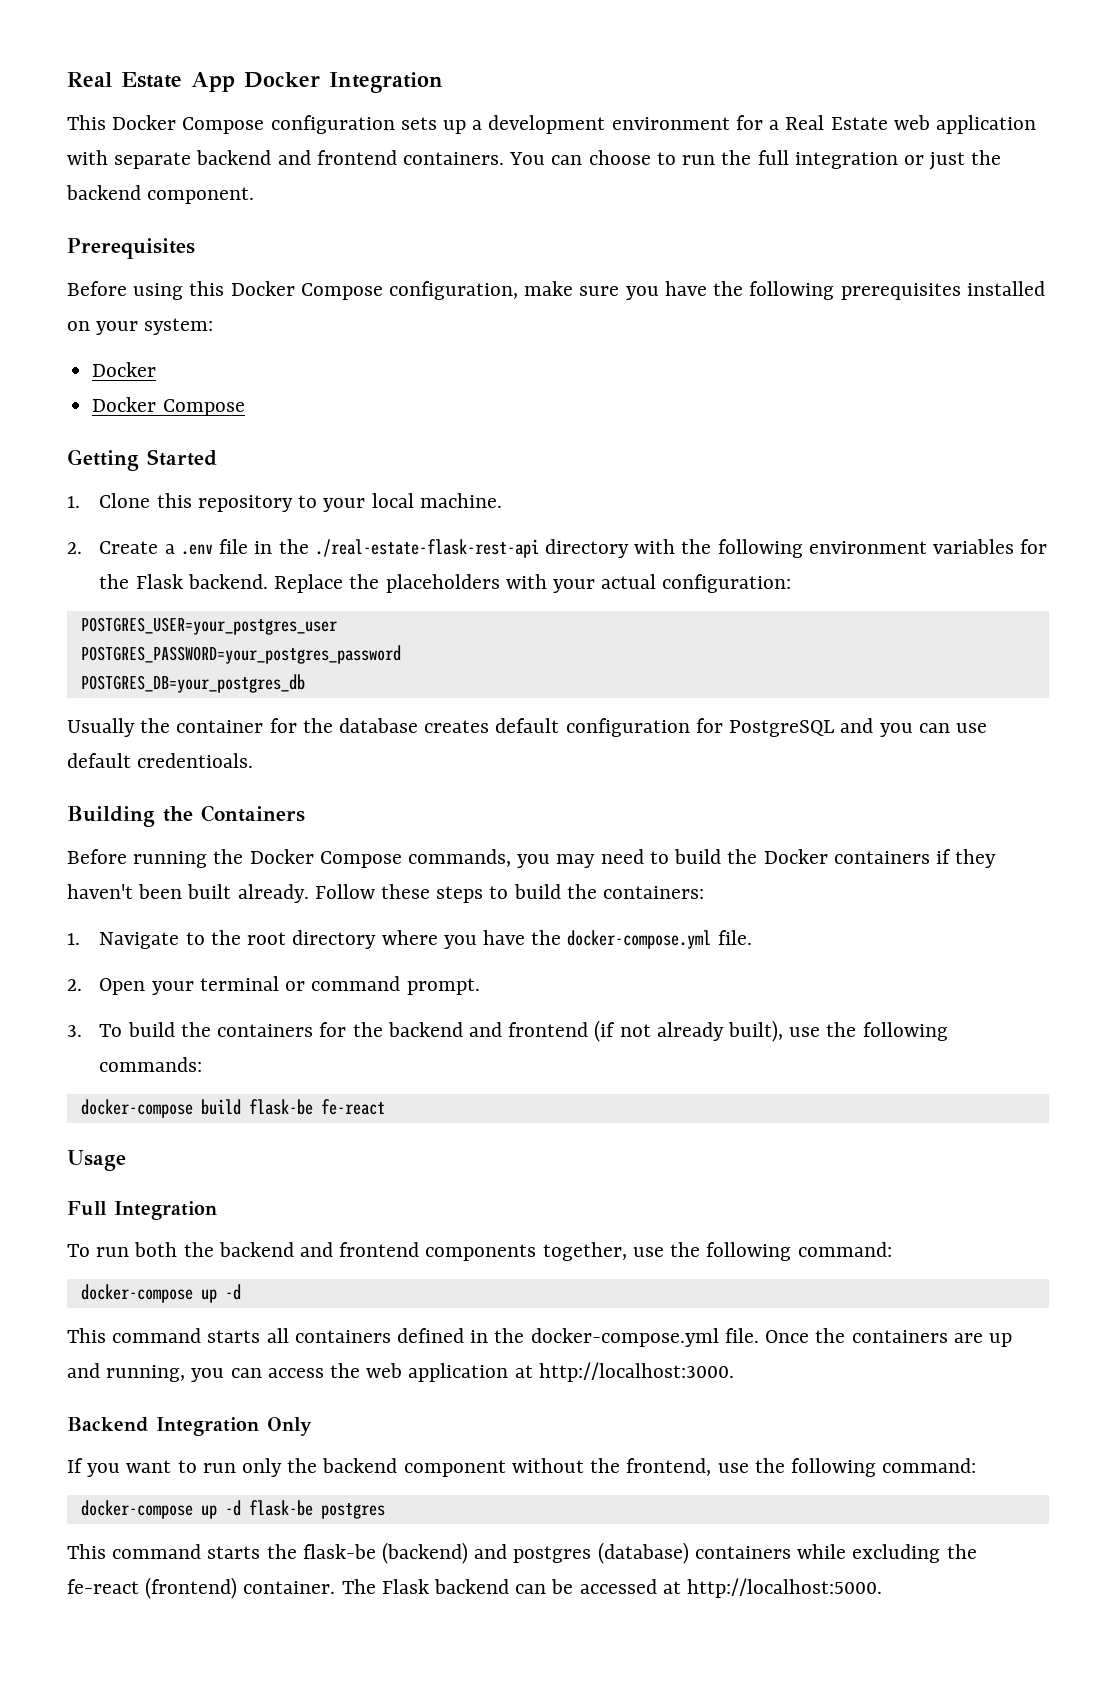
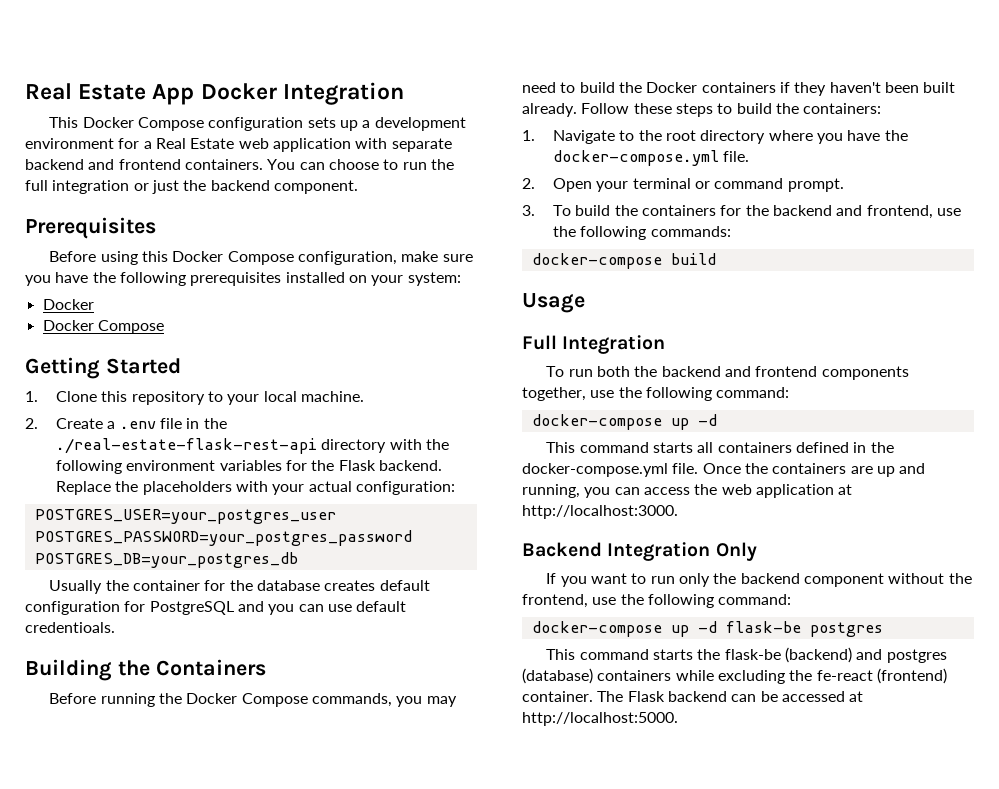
- 3. To build the containers for the backend and frontend (if not already built), use the following commands:
+ 3. To build the containers for the backend and frontend, use the following commands:
- docker-compose build flask-be fe-react
+ docker-compose build

